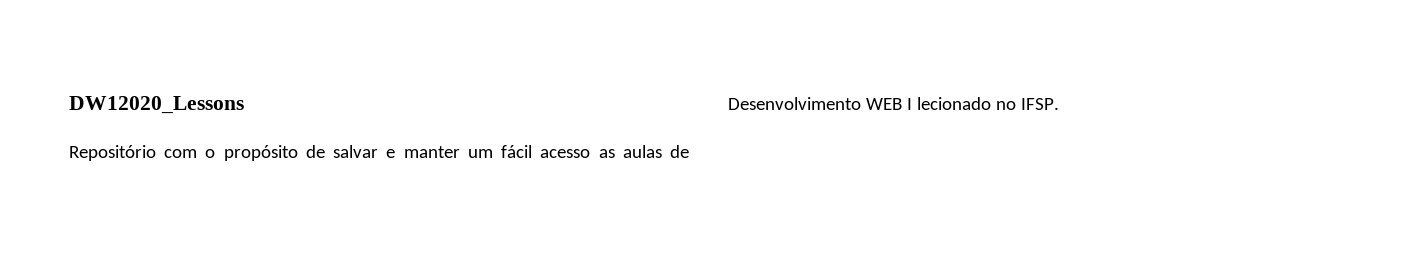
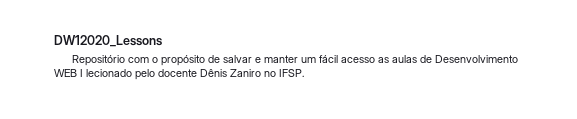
- Repositório com o propósito de salvar e manter um fácil acesso as aulas de Desenvolvimento WEB I lecionado no IFSP.
+ Repositório com o propósito de salvar e manter um fácil acesso as aulas de Desenvolvimento WEB I lecionado pelo docente Dênis Zaniro no IFSP.

